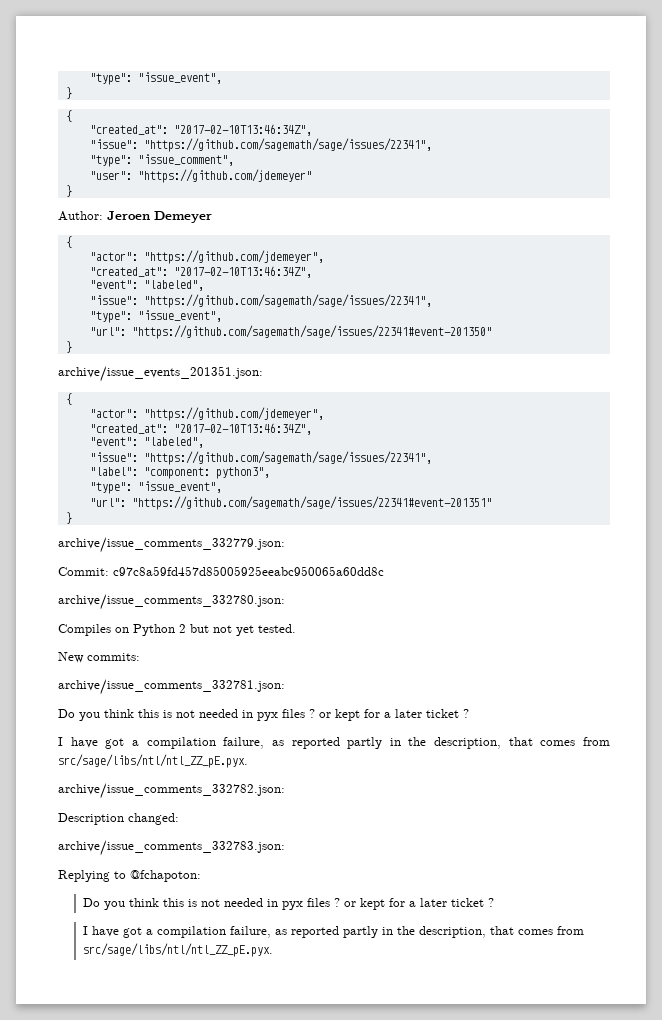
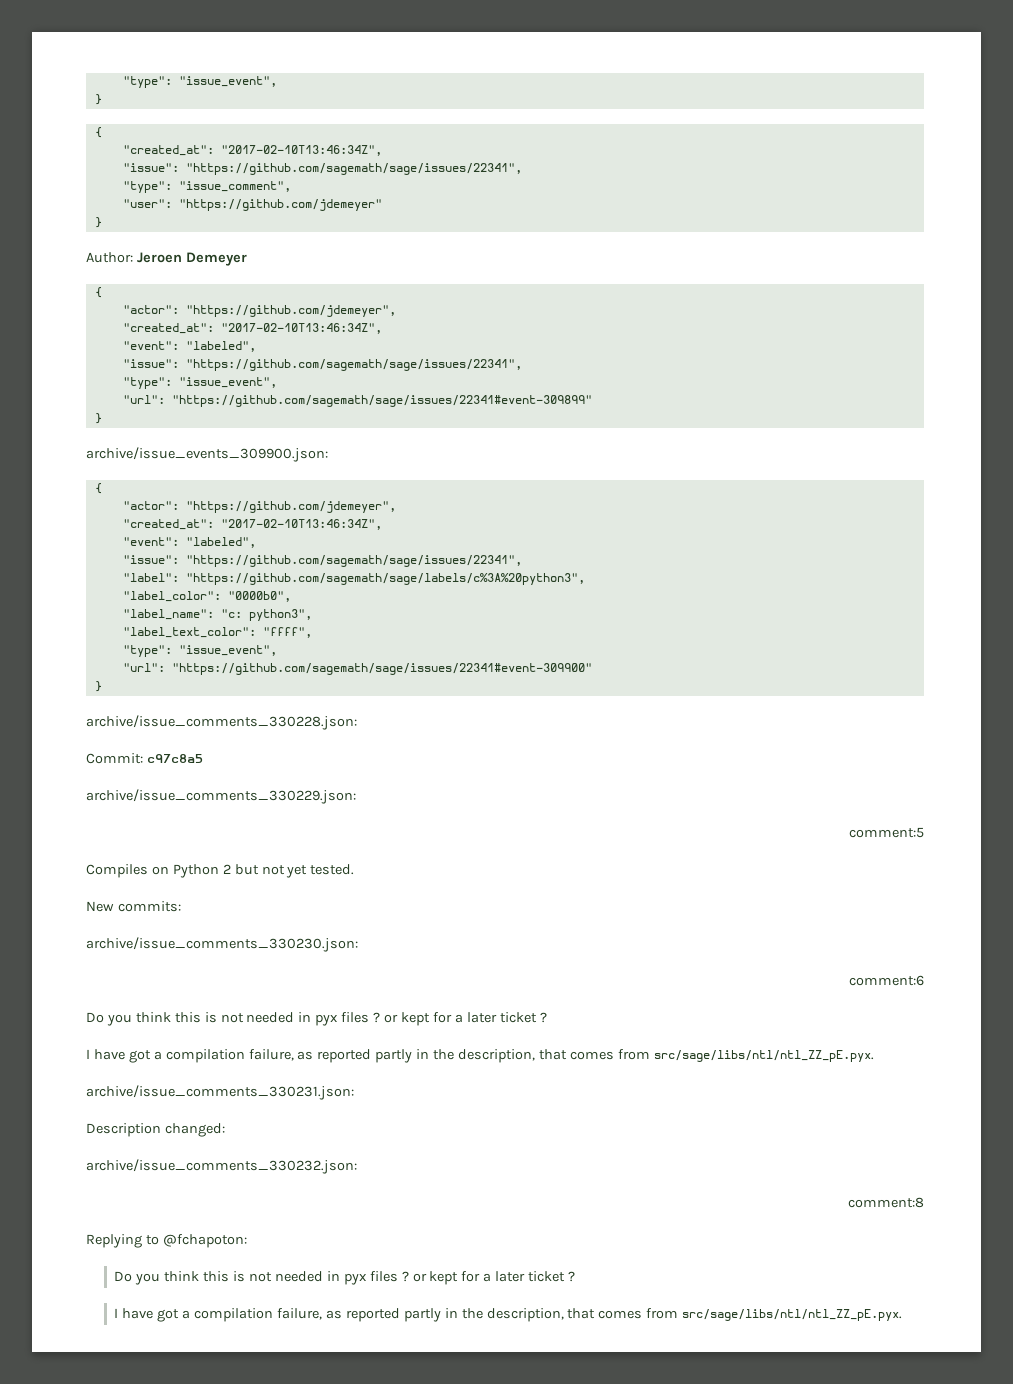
- "url": "https://github.com/sagemath/sage/issues/22341#event-201350"
+ "url": "https://github.com/sagemath/sage/issues/22341#event-309899"
  }
- archive/issue_events_201351.json:
+ archive/issue_events_309900.json:
- "label": "component: python3",
+ "label": "https://github.com/sagemath/sage/labels/c%3A%20python3",
+ "label_color": "0000b0",
+ "label_name": "c: python3",
+ "label_text_color": "ffff",
  "type": "issue_event",
- "url": "https://github.com/sagemath/sage/issues/22341#event-201351"
+ "url": "https://github.com/sagemath/sage/issues/22341#event-309900"
  }
- archive/issue_comments_332779.json:
+ archive/issue_comments_330228.json:
- Commit: c97c8a59fd457d85005925eeabc950065a60dd8c
- archive/issue_comments_332780.json:
+ Commit: c97c8a5
+ archive/issue_comments_330229.json:
+ comment:5
- archive/issue_comments_332781.json:
+ archive/issue_comments_330230.json:
+ comment:6
- archive/issue_comments_332782.json:
+ archive/issue_comments_330231.json:
- archive/issue_comments_332783.json:
+ archive/issue_comments_330232.json:
+ comment:8

